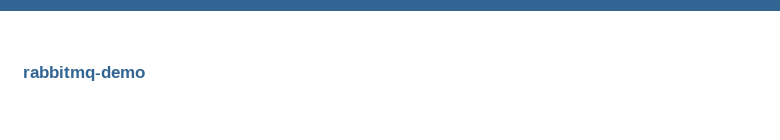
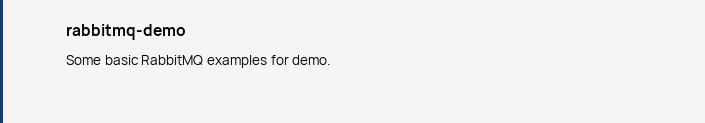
+ Some basic RabbitMQ examples for demo.

